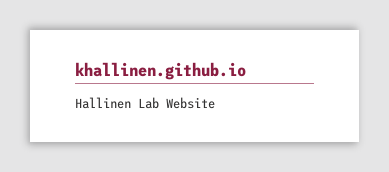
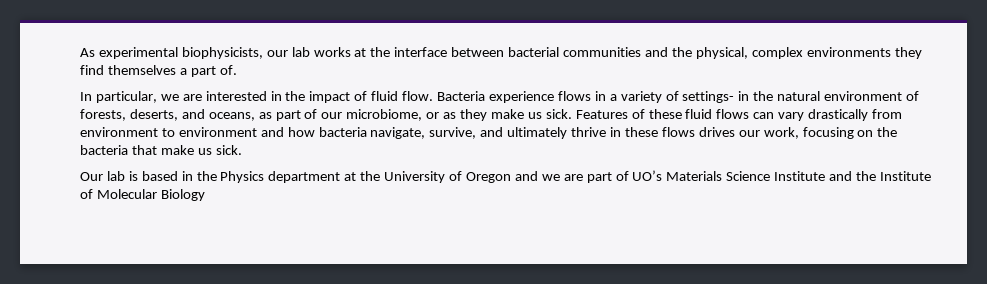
- khallinen.github.io
- Hallinen Lab Website
+ As experimental biophysicists, our lab works at the interface between bacterial communities and the physical, complex environments they find themselves a part of.
+ In particular, we are interested in the impact of fluid flow. Bacteria experience flows in a variety of settings- in the natural environment of forests, deserts, and oceans, as part of our microbiome, or as they make us sick. Features of these fluid flows can vary drastically from environment to environment and how bacteria navigate, survive, and ultimately thrive in these flows drives our work, focusing on the bacteria that make us sick.
+ Our lab is based in the Physics department at the University of Oregon and we are part of UO’s Materials Science Institute and the Institute of Molecular Biology

